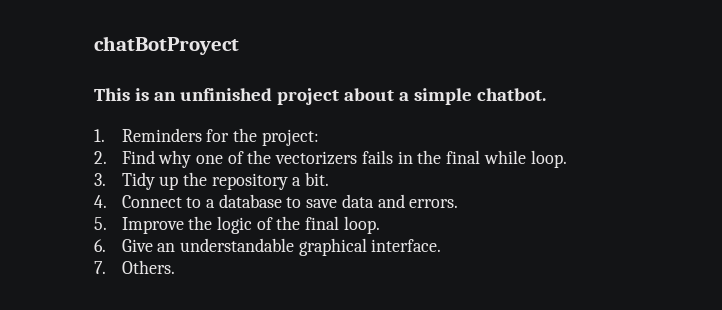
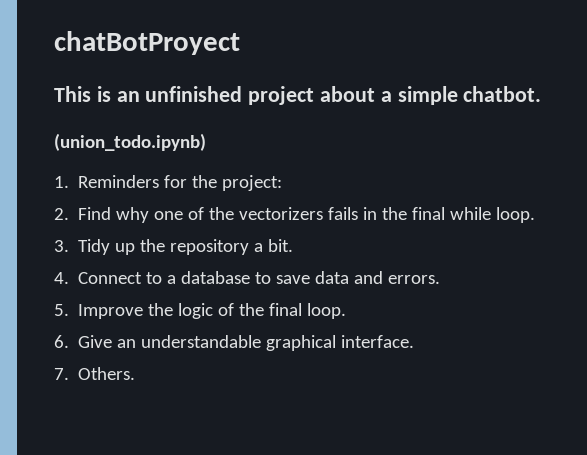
+ (union_todo.ipynb)

